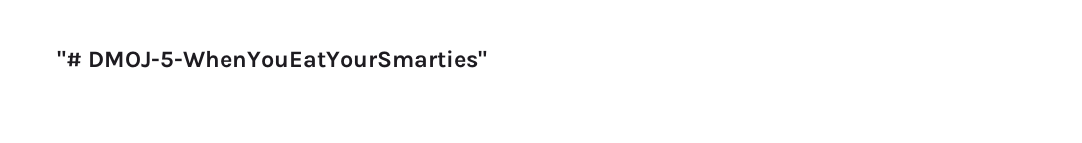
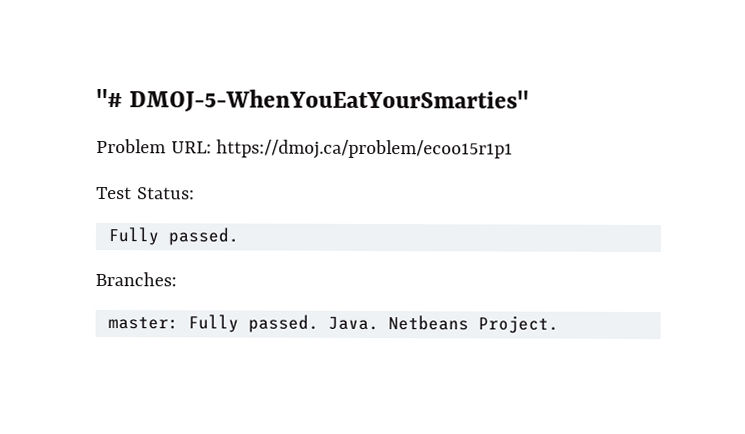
+ Problem URL: https://dmoj.ca/problem/ecoo15r1p1
+ Test Status:
+ Fully passed.
+ Branches:
+ master: Fully passed. Java. Netbeans Project.

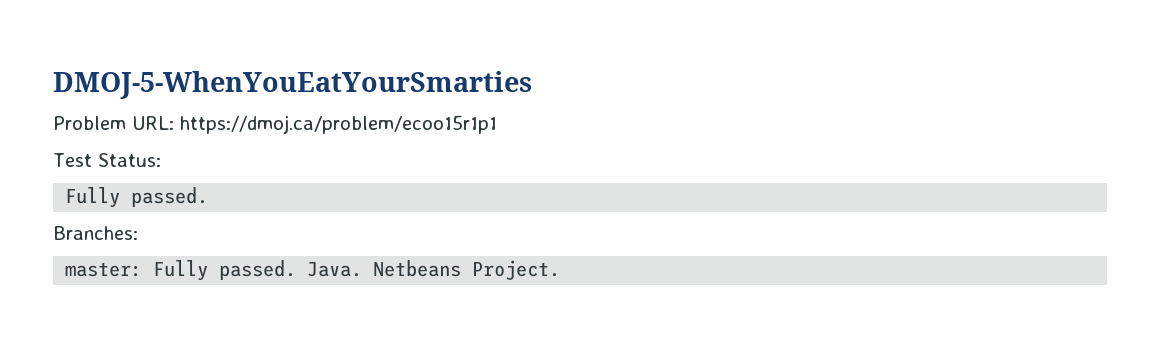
- "# DMOJ-5-WhenYouEatYourSmarties"
+ DMOJ-5-WhenYouEatYourSmarties

